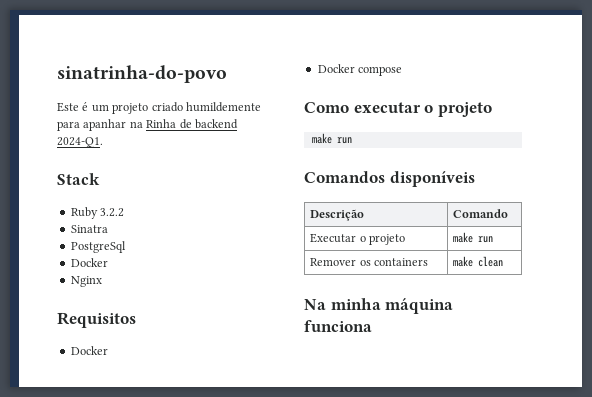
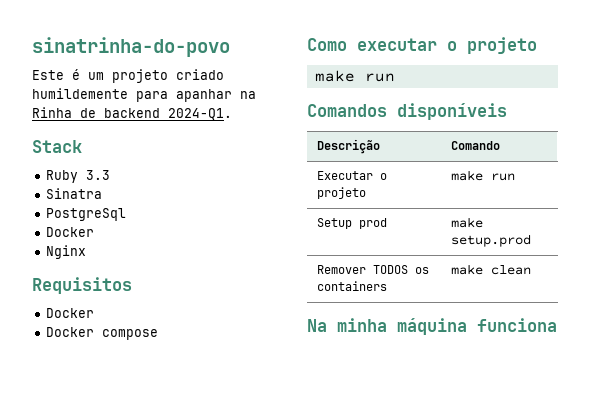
- Ruby 3.2.2
+ Ruby 3.3
+ Setup prod | make setup.prod
- Remover os containers | make clean
+ Remover TODOS os containers | make clean

